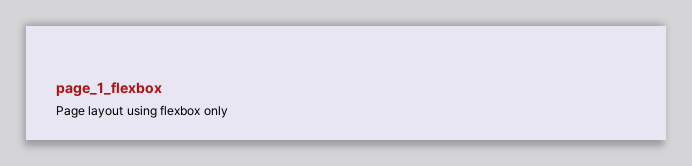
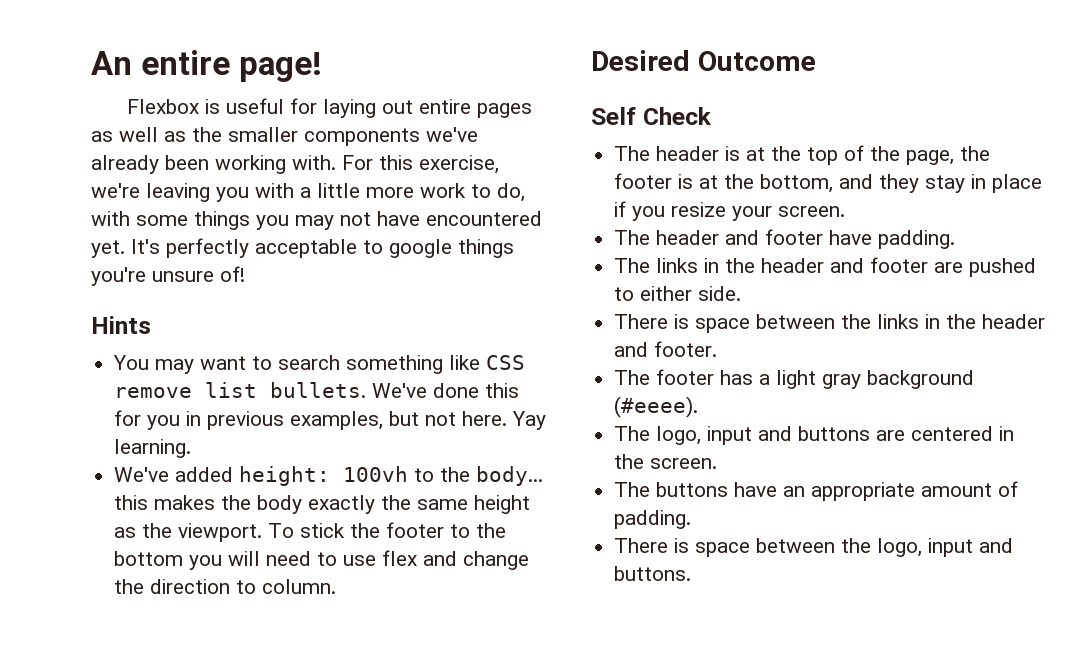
- page_1_flexbox
- Page layout using flexbox only
+ An entire page!
+ Flexbox is useful for laying out entire pages as well as the smaller components we've already been working with. For this exercise, we're leaving you with a little more work to do, with some things you may not have encountered yet. It's perfectly acceptable to google things you're unsure of!
+ Hints
+ You may want to search something like CSS remove list bullets. We've done this for you in previous examples, but not here. Yay learning.
+ We've added height: 100vh to the body... this makes the body exactly the same height as the viewport. To stick the footer to the bottom you will need to use flex and change the direction to column.
+ Desired Outcome
+ Self Check
+ The header is at the top of the page, the footer is at the bottom, and they stay in place if you resize your screen.
+ The header and footer have padding.
+ The links in the header and footer are pushed to either side.
+ There is space between the links in the header and footer.
+ The footer has a light gray background (#eeee).
+ The logo, input and buttons are centered in the screen.
+ The buttons have an appropriate amount of padding.
+ There is space between the logo, input and buttons.

